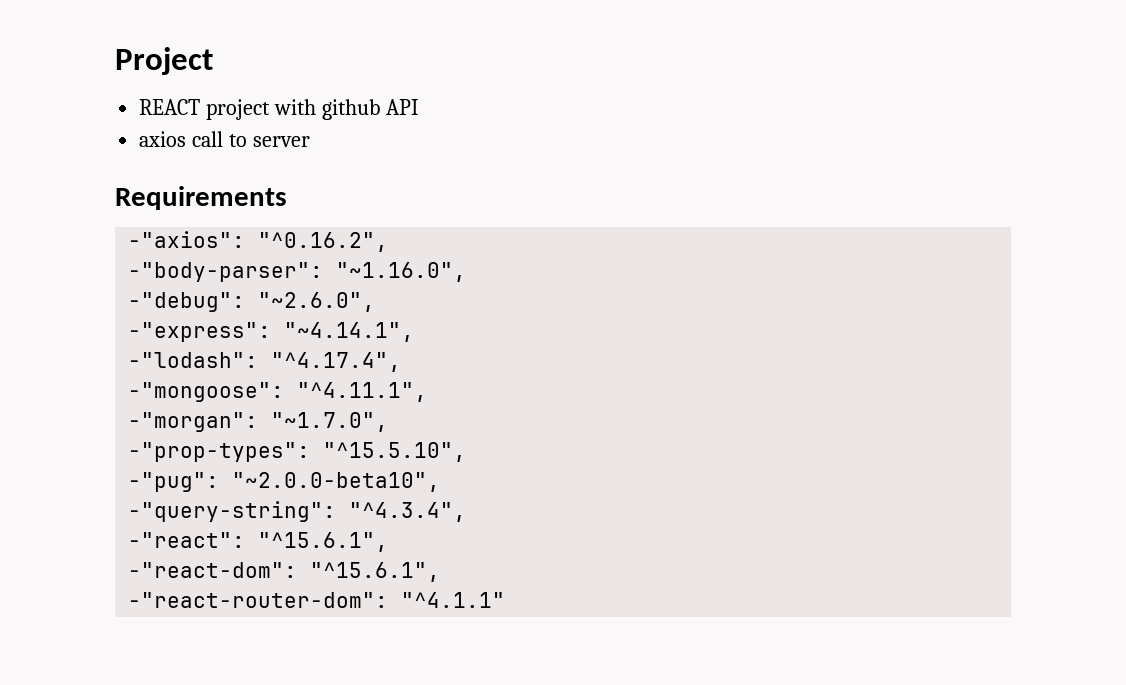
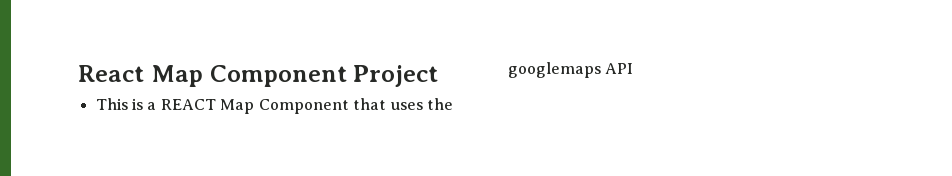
- Project
- REACT project with github API
- axios call to server
- Requirements
- -"axios": "^0.16.2",
- -"body-parser": "~1.16.0",
- -"debug": "~2.6.0",
- -"express": "~4.14.1",
- -"lodash": "^4.17.4",
- -"mongoose": "^4.11.1",
- -"morgan": "~1.7.0",
- -"prop-types": "^15.5.10",
- -"pug": "~2.0.0-beta10",
- -"query-string": "^4.3.4",
- -"react": "^15.6.1",
- -"react-dom": "^15.6.1",
- -"react-router-dom": "^4.1.1"
+ React Map Component Project
+ This is a REACT Map Component that uses the googlemaps API

